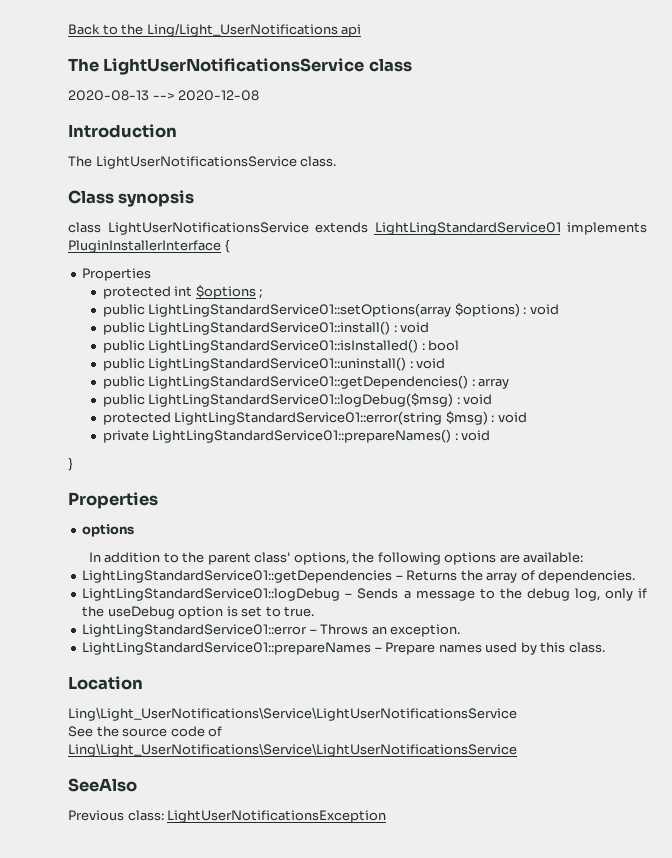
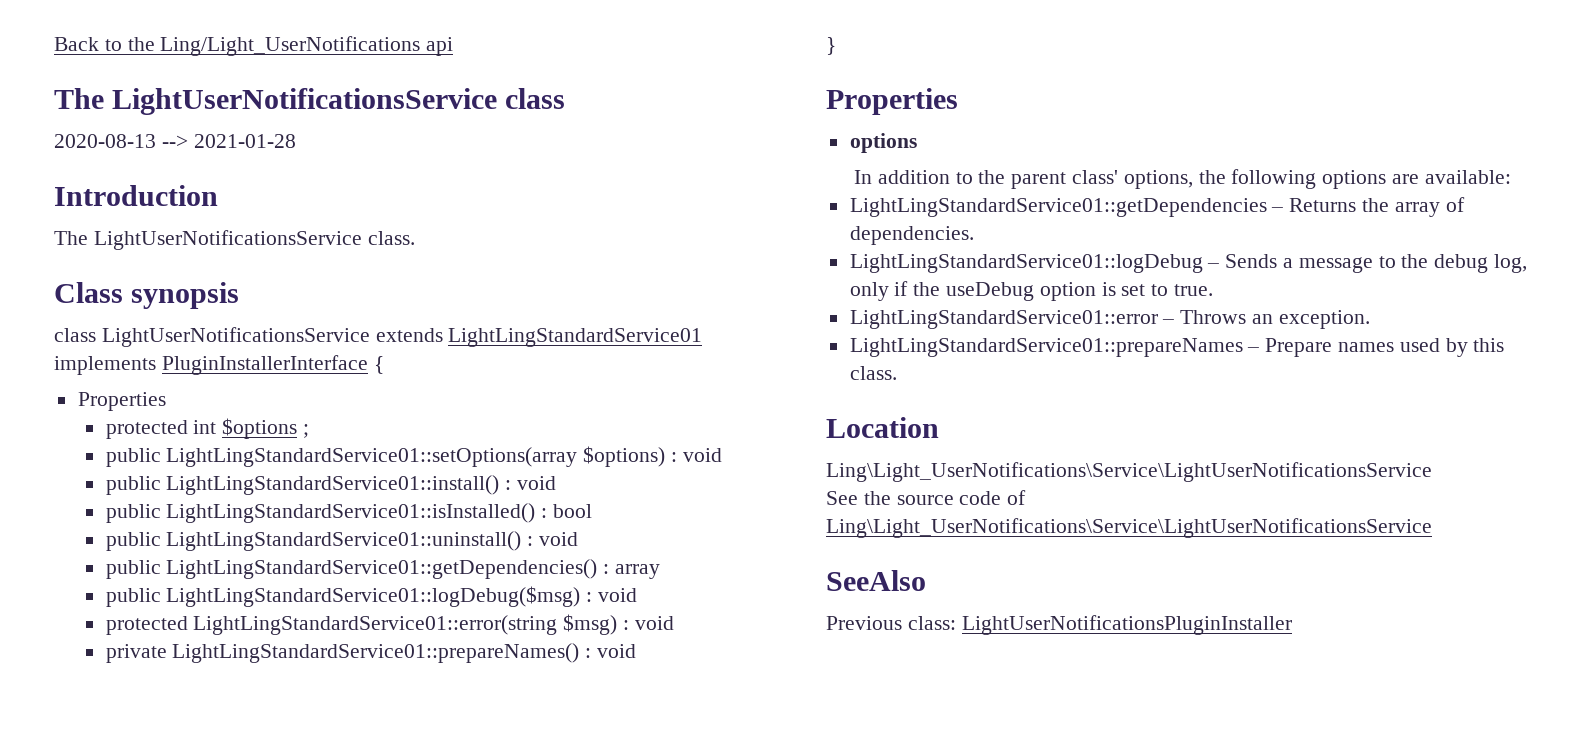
- 2020-08-13 --> 2020-12-08
+ 2020-08-13 --> 2021-01-28
- Previous class: LightUserNotificationsException
+ Previous class: LightUserNotificationsPluginInstaller

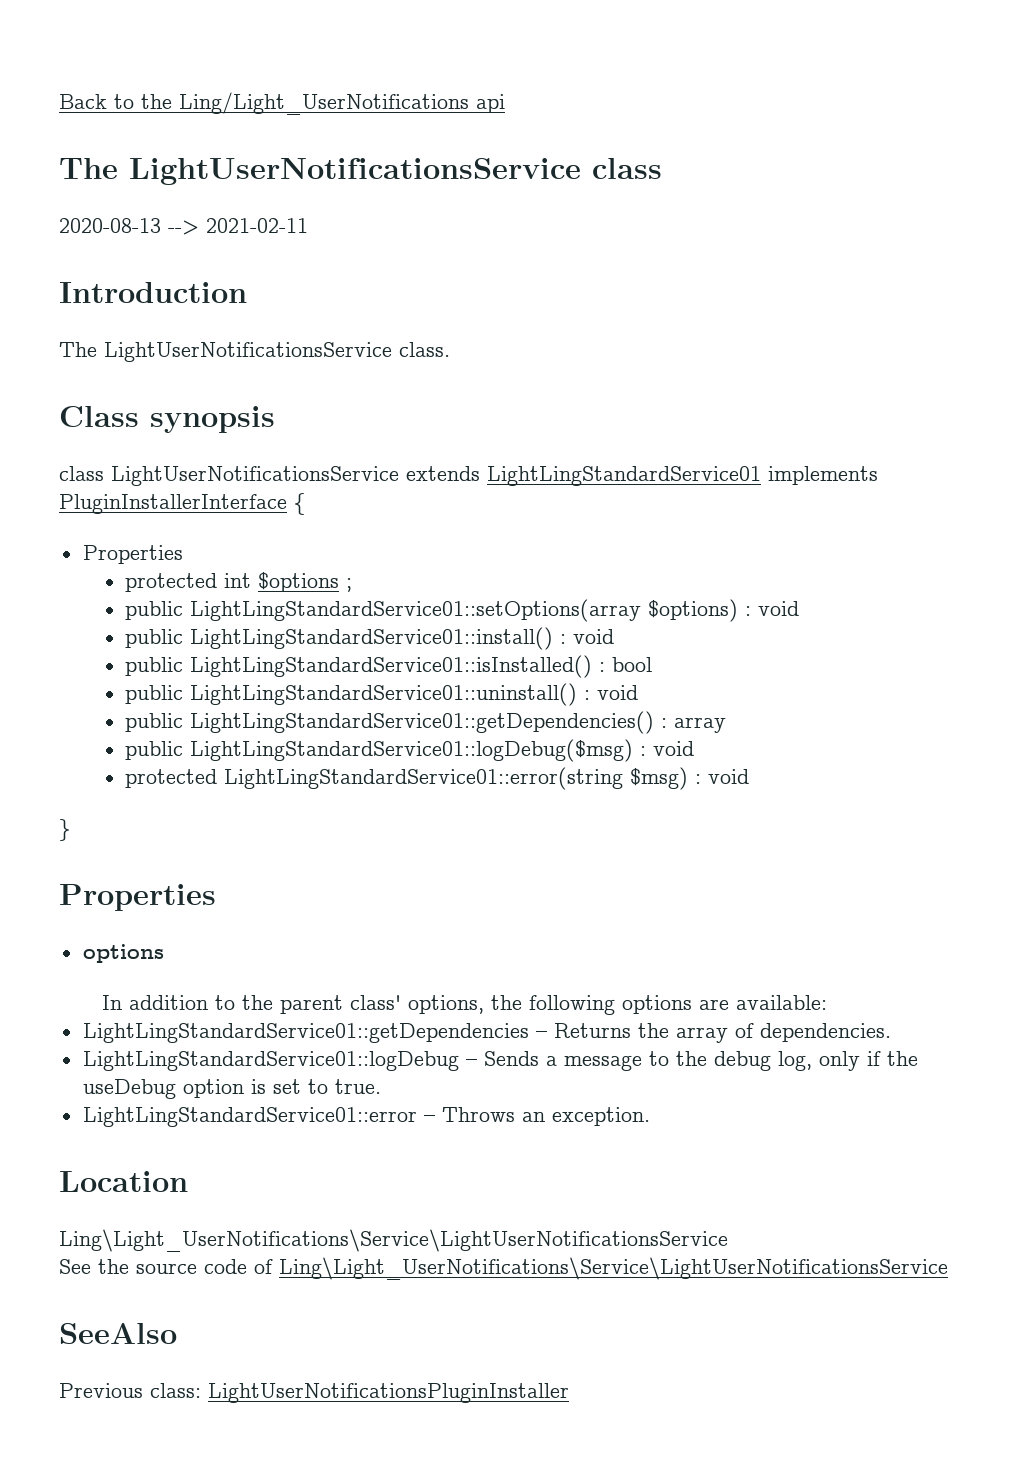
- 2020-08-13 --> 2021-01-28
+ 2020-08-13 --> 2021-02-11
- private LightLingStandardService01::prepareNames() : void
- LightLingStandardService01::prepareNames – Prepare names used by this class.

